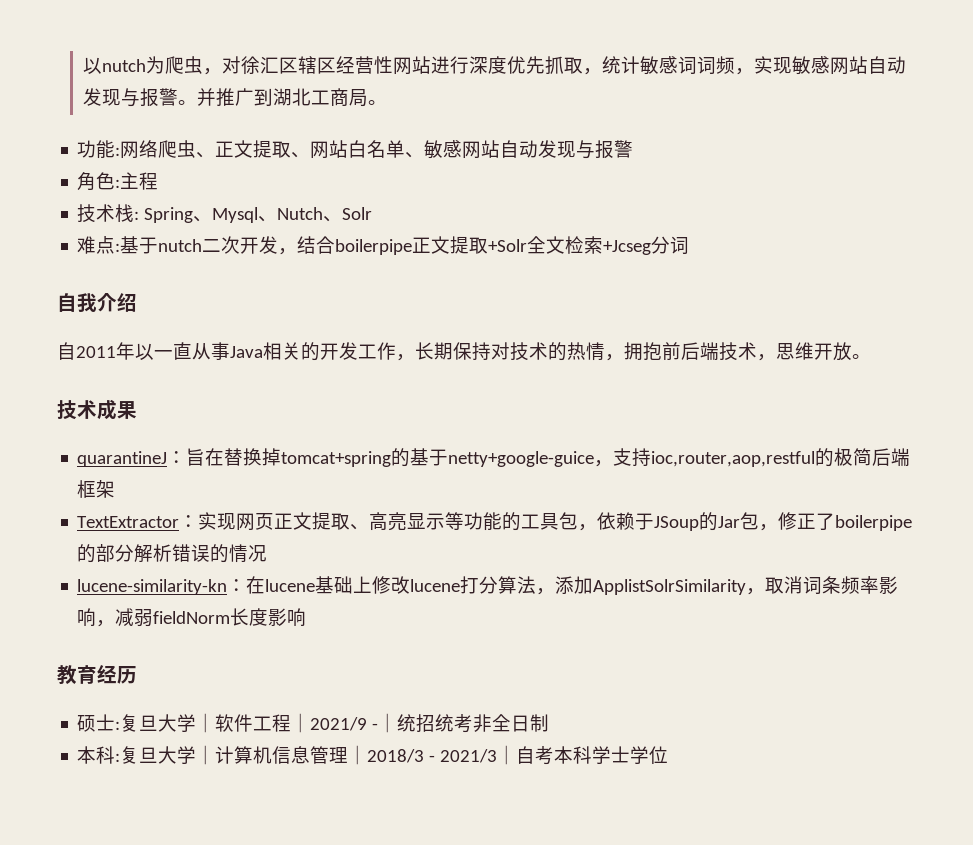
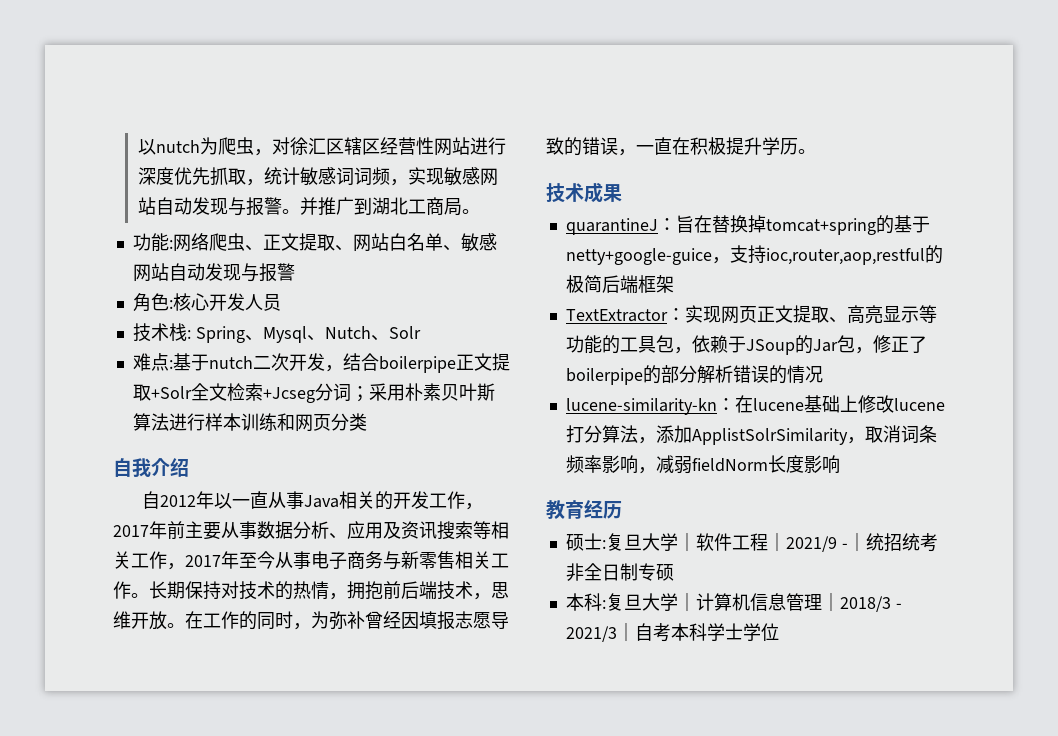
- 角色:主程
+ 角色:核心开发人员
- 难点:基于nutch二次开发，结合boilerpipe正文提取+Solr全文检索+Jcseg分词
+ 难点:基于nutch二次开发，结合boilerpipe正文提取+Solr全文检索+Jcseg分词；采用朴素贝叶斯算法进行样本训练和网页分类
- 自2011年以一直从事Java相关的开发工作，长期保持对技术的热情，拥抱前后端技术，思维开放。
+ 自2012年以一直从事Java相关的开发工作，2017年前主要从事数据分析、应用及资讯搜索等相关工作，2017年至今从事电子商务与新零售相关工作。长期保持对技术的热情，拥抱前后端技术，思维开放。在工作的同时，为弥补曾经因填报志愿导致的错误，一直在积极提升学历。
- 硕士:复旦大学｜软件工程｜2021/9 -｜统招统考非全日制
+ 硕士:复旦大学｜软件工程｜2021/9 -｜统招统考非全日制专硕

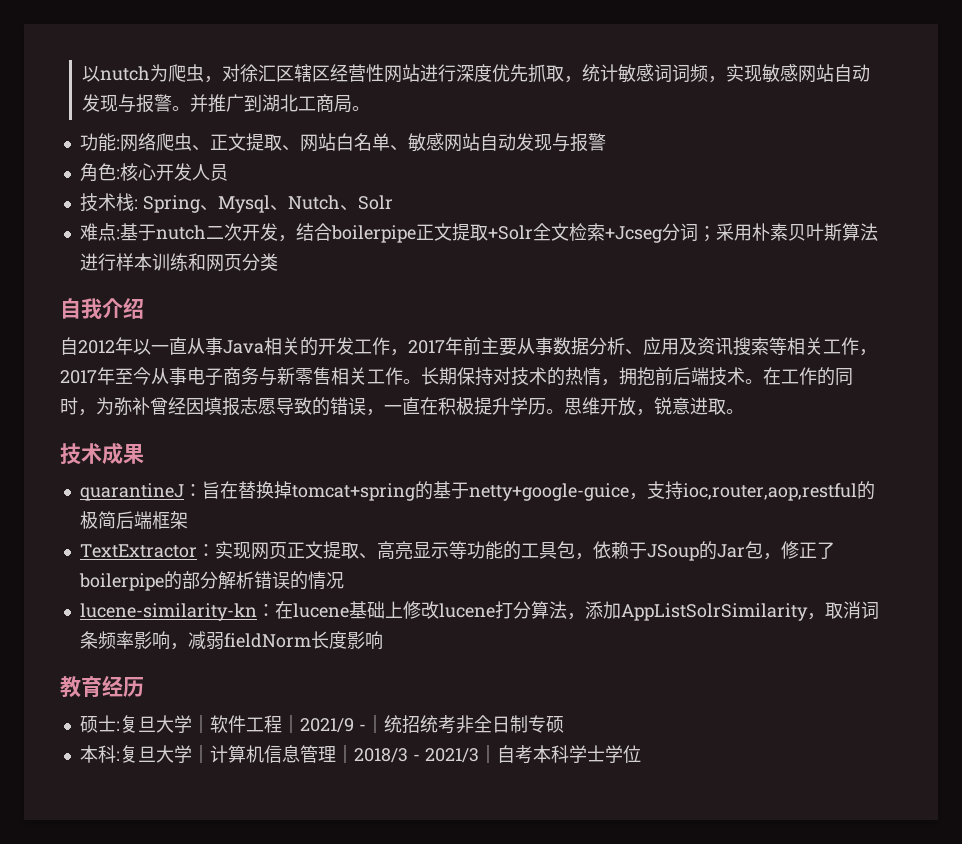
- 长期保持对技术的热情，拥抱前后端技术，思维开放。
+ 长期保持对技术的热情，拥抱前后端技术。
+ 思维开放，锐意进取。
- lucene-similarity-kn：在lucene基础上修改lucene打分算法，添加ApplistSolrSimilarity，取消词条频率影响，减弱fieldNorm长度影响
+ lucene-similarity-kn：在lucene基础上修改lucene打分算法，添加AppListSolrSimilarity，取消词条频率影响，减弱fieldNorm长度影响

